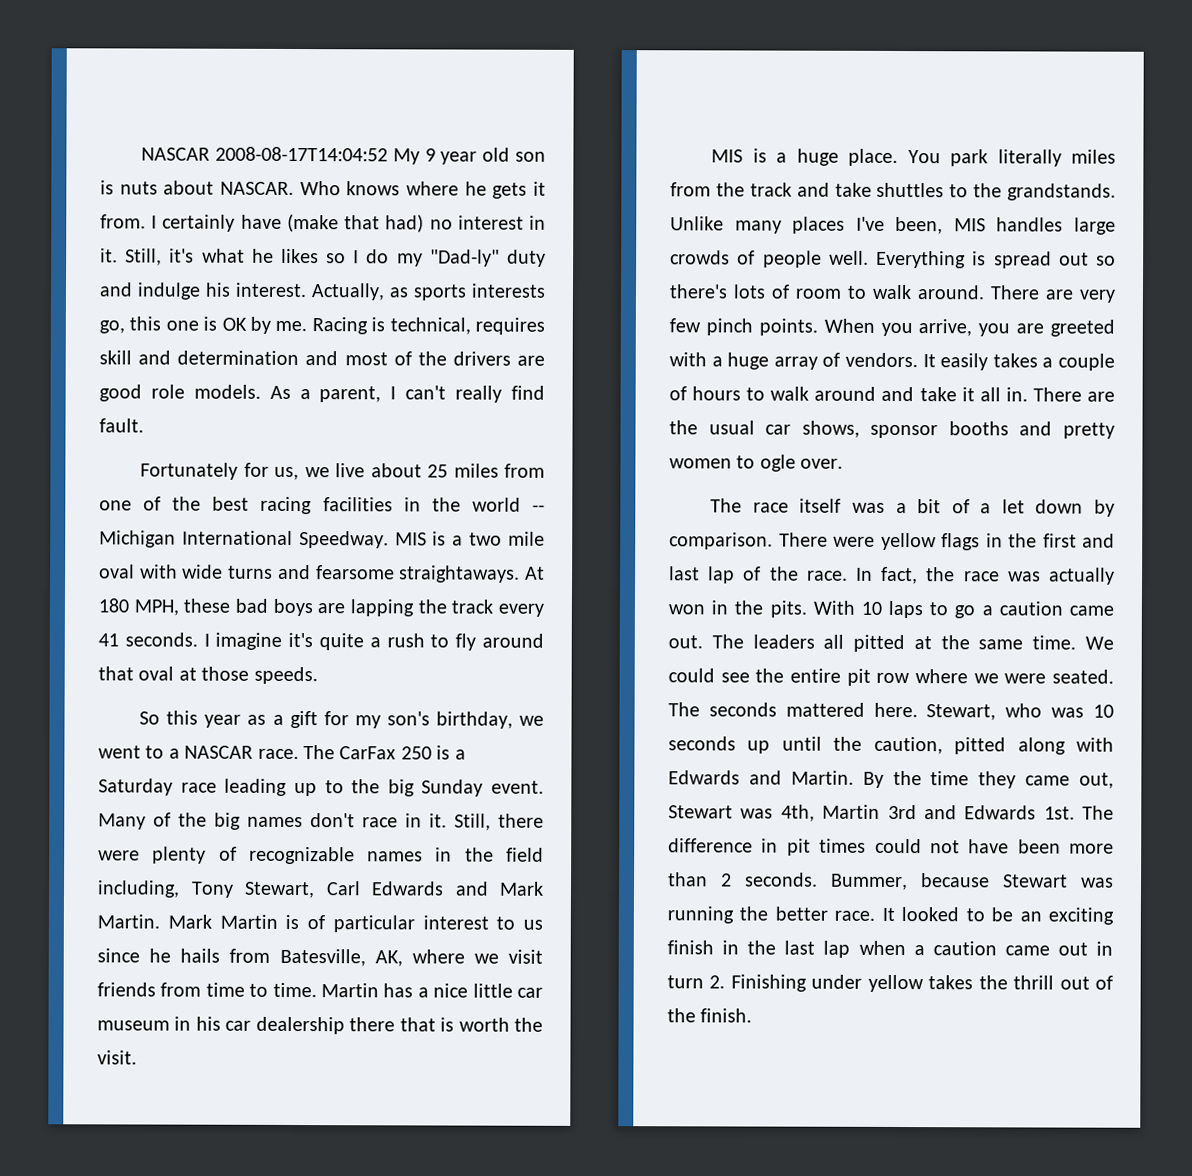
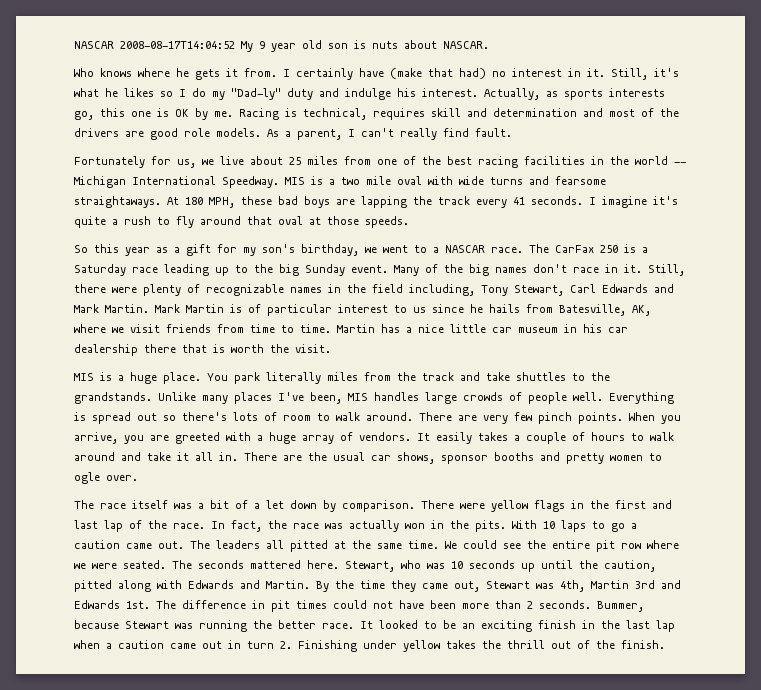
- NASCAR 2008-08-17T14:04:52 My 9 year old son is nuts about NASCAR. Who knows where he gets it from.
+ NASCAR 2008-08-17T14:04:52 My 9 year old son is nuts about NASCAR.
+ Who knows where he gets it from.

